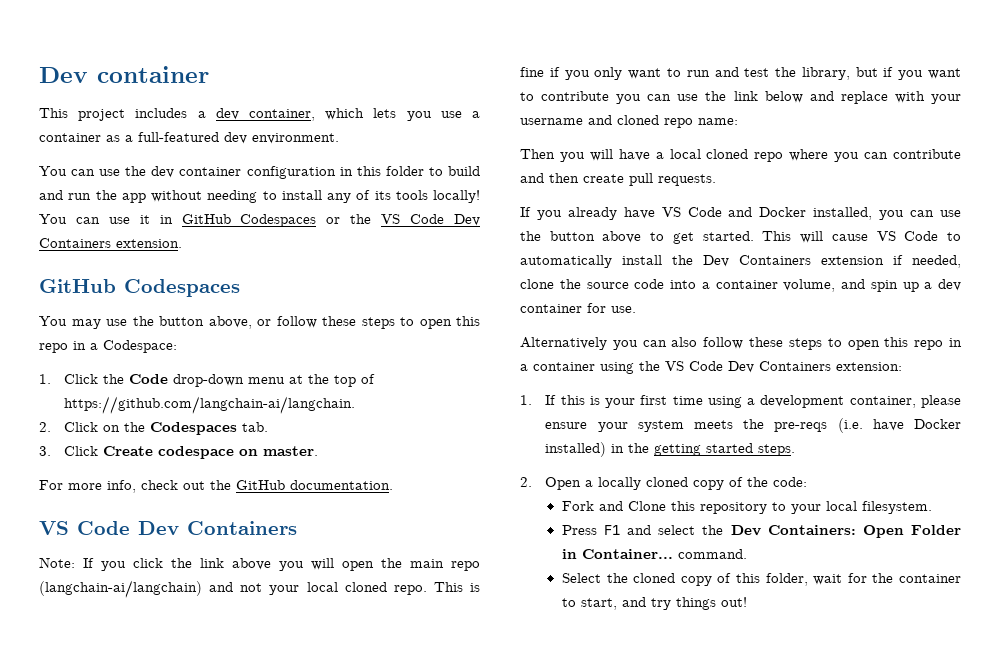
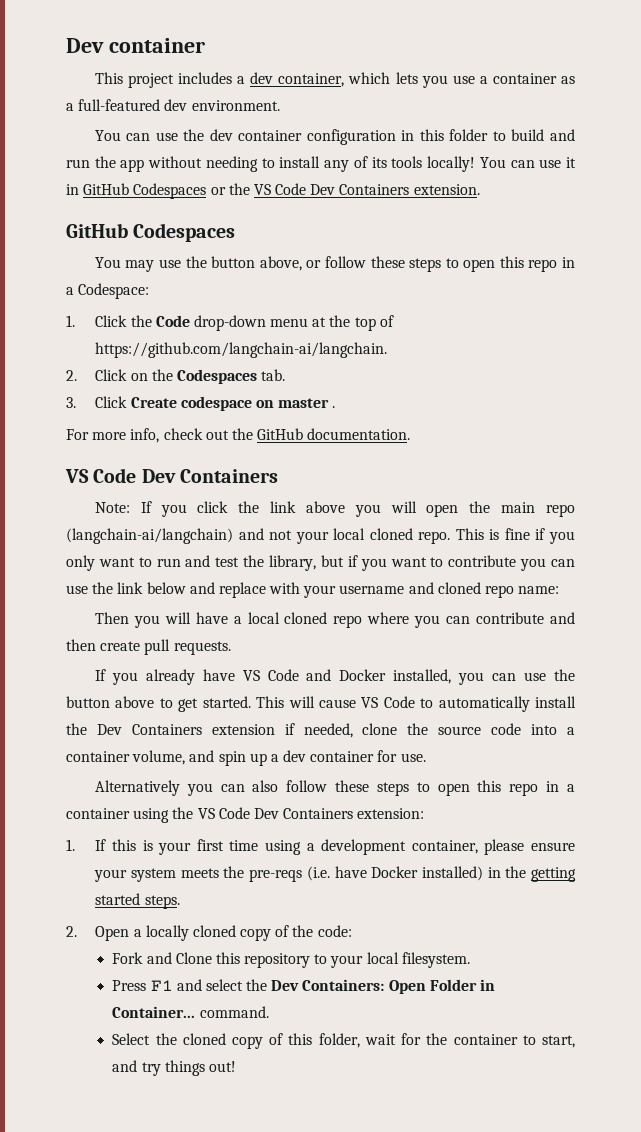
- 3. Click Create codespace on master.
+ 3. Click Create codespace on master .

